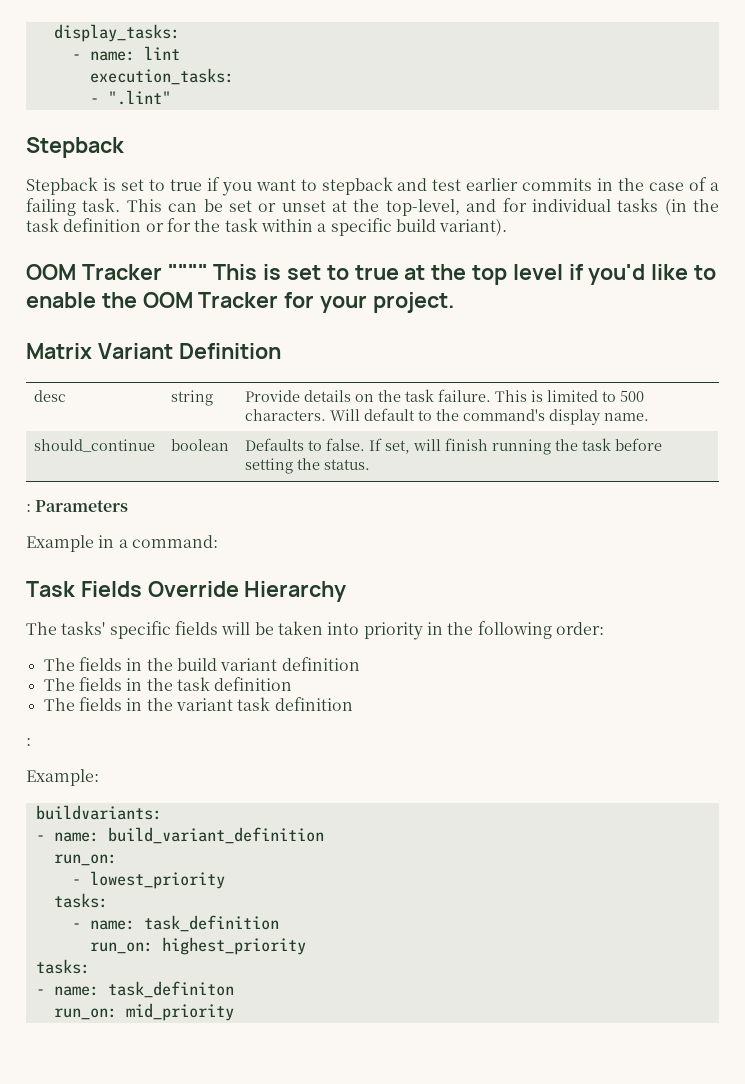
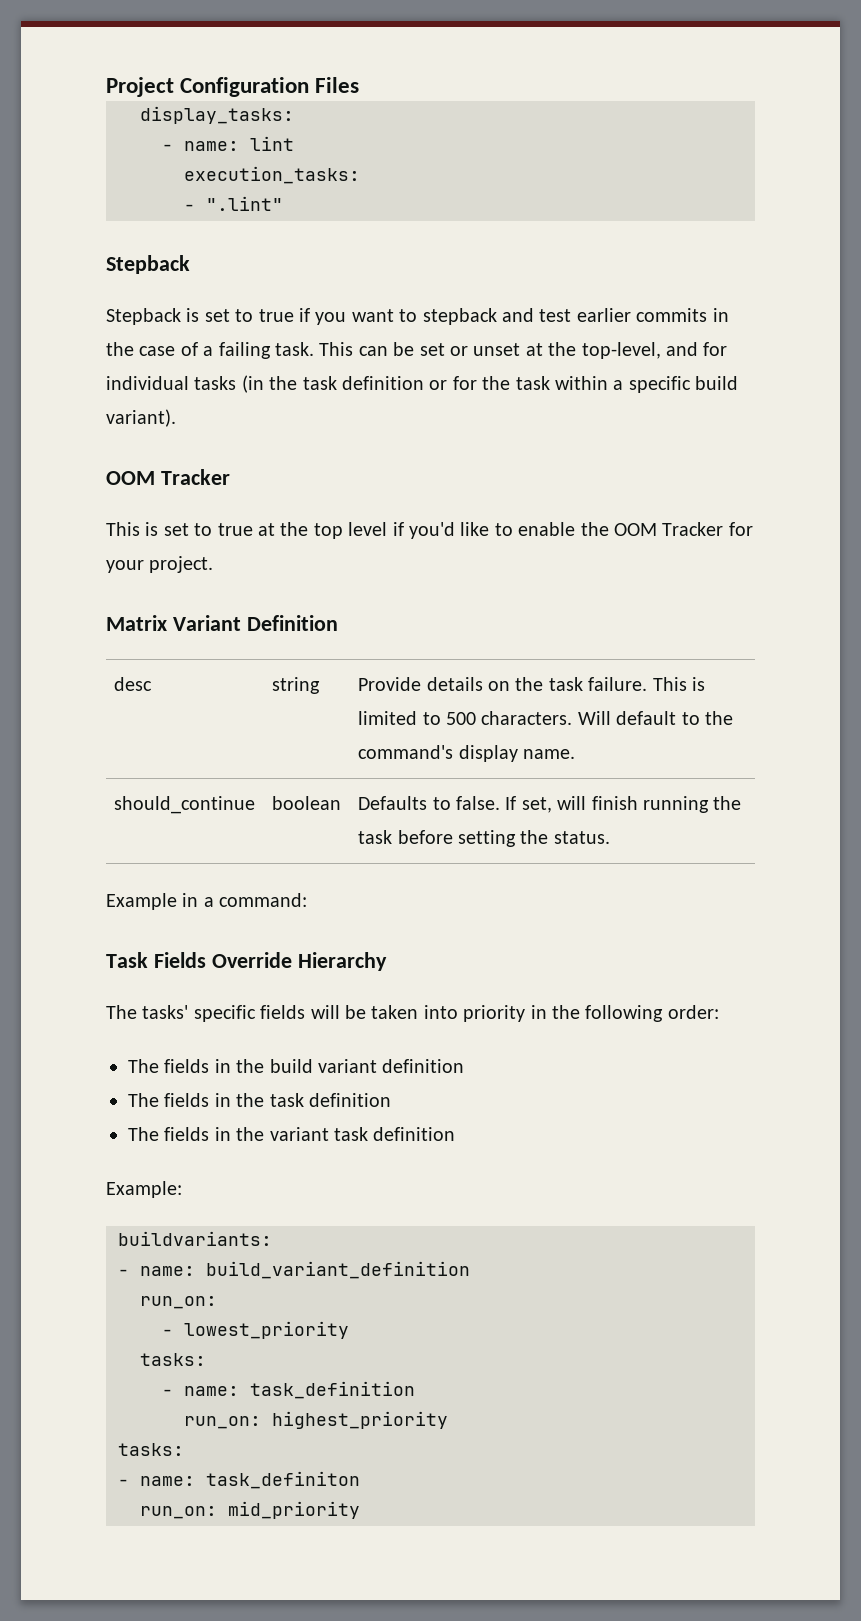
+ Project Configuration Files
  This can be set or unset at the top-level, and for individual tasks (in the task definition or for the task within a specific build variant).
- OOM Tracker """" This is set to true at the top level if you'd like to enable the OOM Tracker for your project.
+ OOM Tracker
+ This is set to true at the top level if you'd like to enable the OOM Tracker for your project.
- : Parameters
  The fields in the variant task definition
- :

